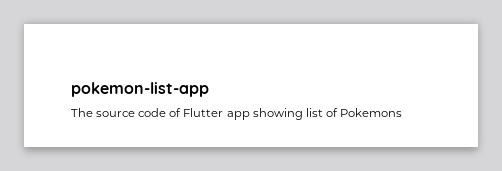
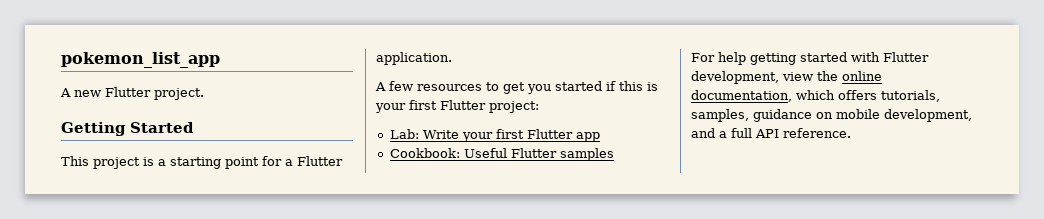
- pokemon-list-app
- The source code of Flutter app showing list of Pokemons
+ pokemon_list_app
+ A new Flutter project.
+ Getting Started
+ This project is a starting point for a Flutter application.
+ A few resources to get you started if this is your first Flutter project:
+ Lab: Write your first Flutter app
+ Cookbook: Useful Flutter samples
+ For help getting started with Flutter development, view the online documentation, which offers tutorials, samples, guidance on mobile development, and a full API reference.

